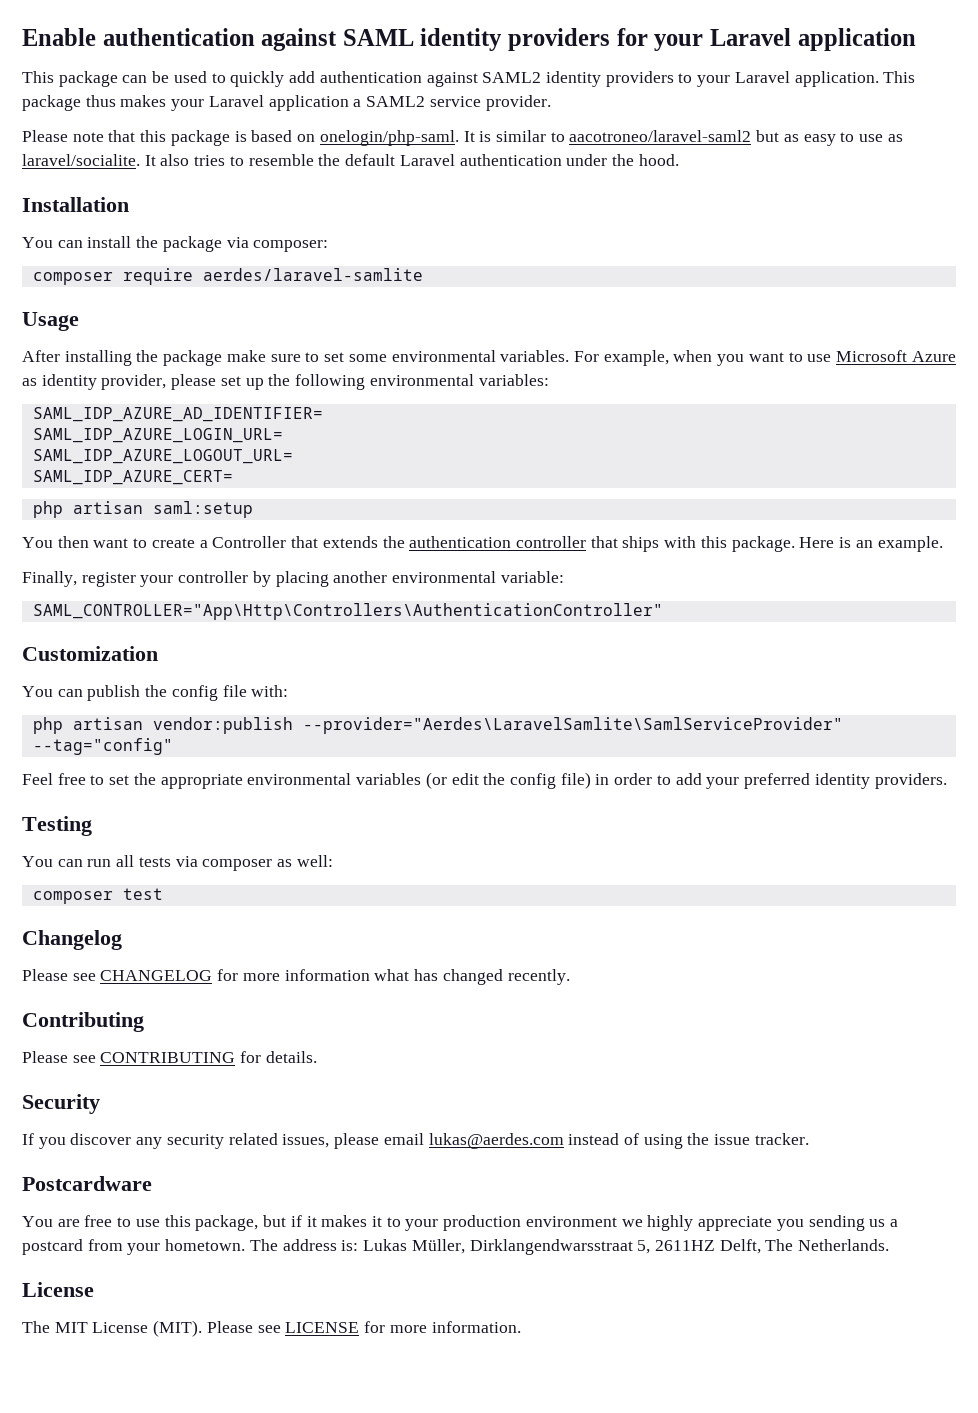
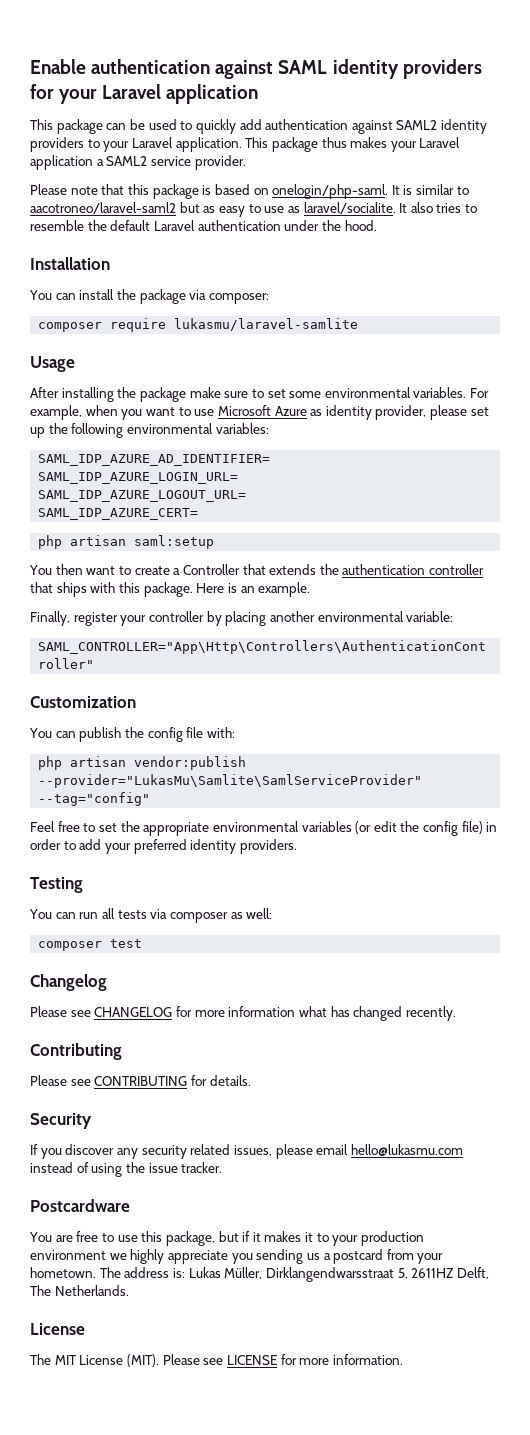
- composer require aerdes/laravel-samlite
+ composer require lukasmu/laravel-samlite
- php artisan vendor:publish --provider="Aerdes\LaravelSamlite\SamlServiceProvider" --tag="config"
+ php artisan vendor:publish --provider="LukasMu\Samlite\SamlServiceProvider" --tag="config"
- If you discover any security related issues, please email lukas@aerdes.com instead of using the issue tracker.
+ If you discover any security related issues, please email hello@lukasmu.com instead of using the issue tracker.

